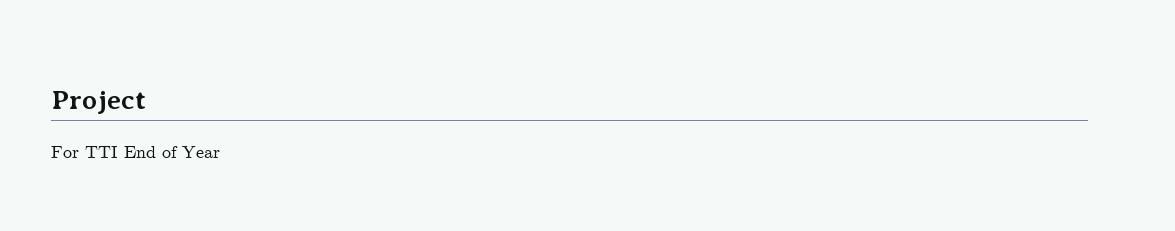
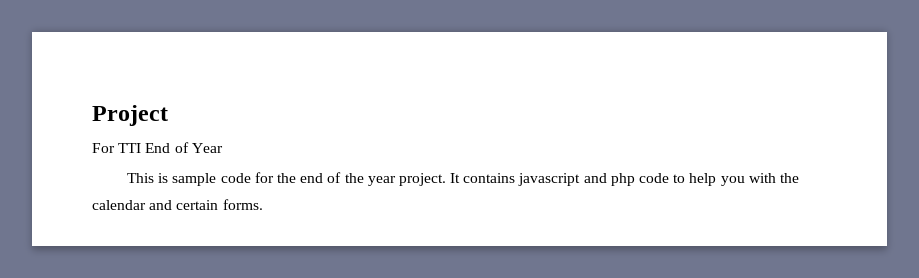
+ This is sample code for the end of the year project. It contains javascript and php code to help you with the calendar and certain forms.

